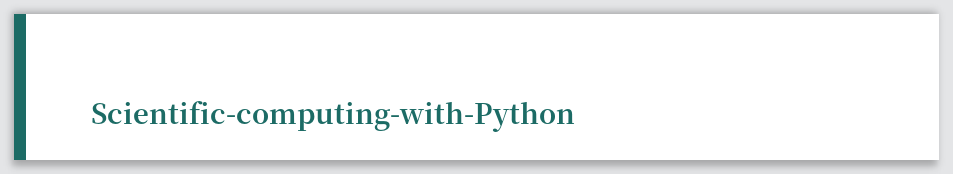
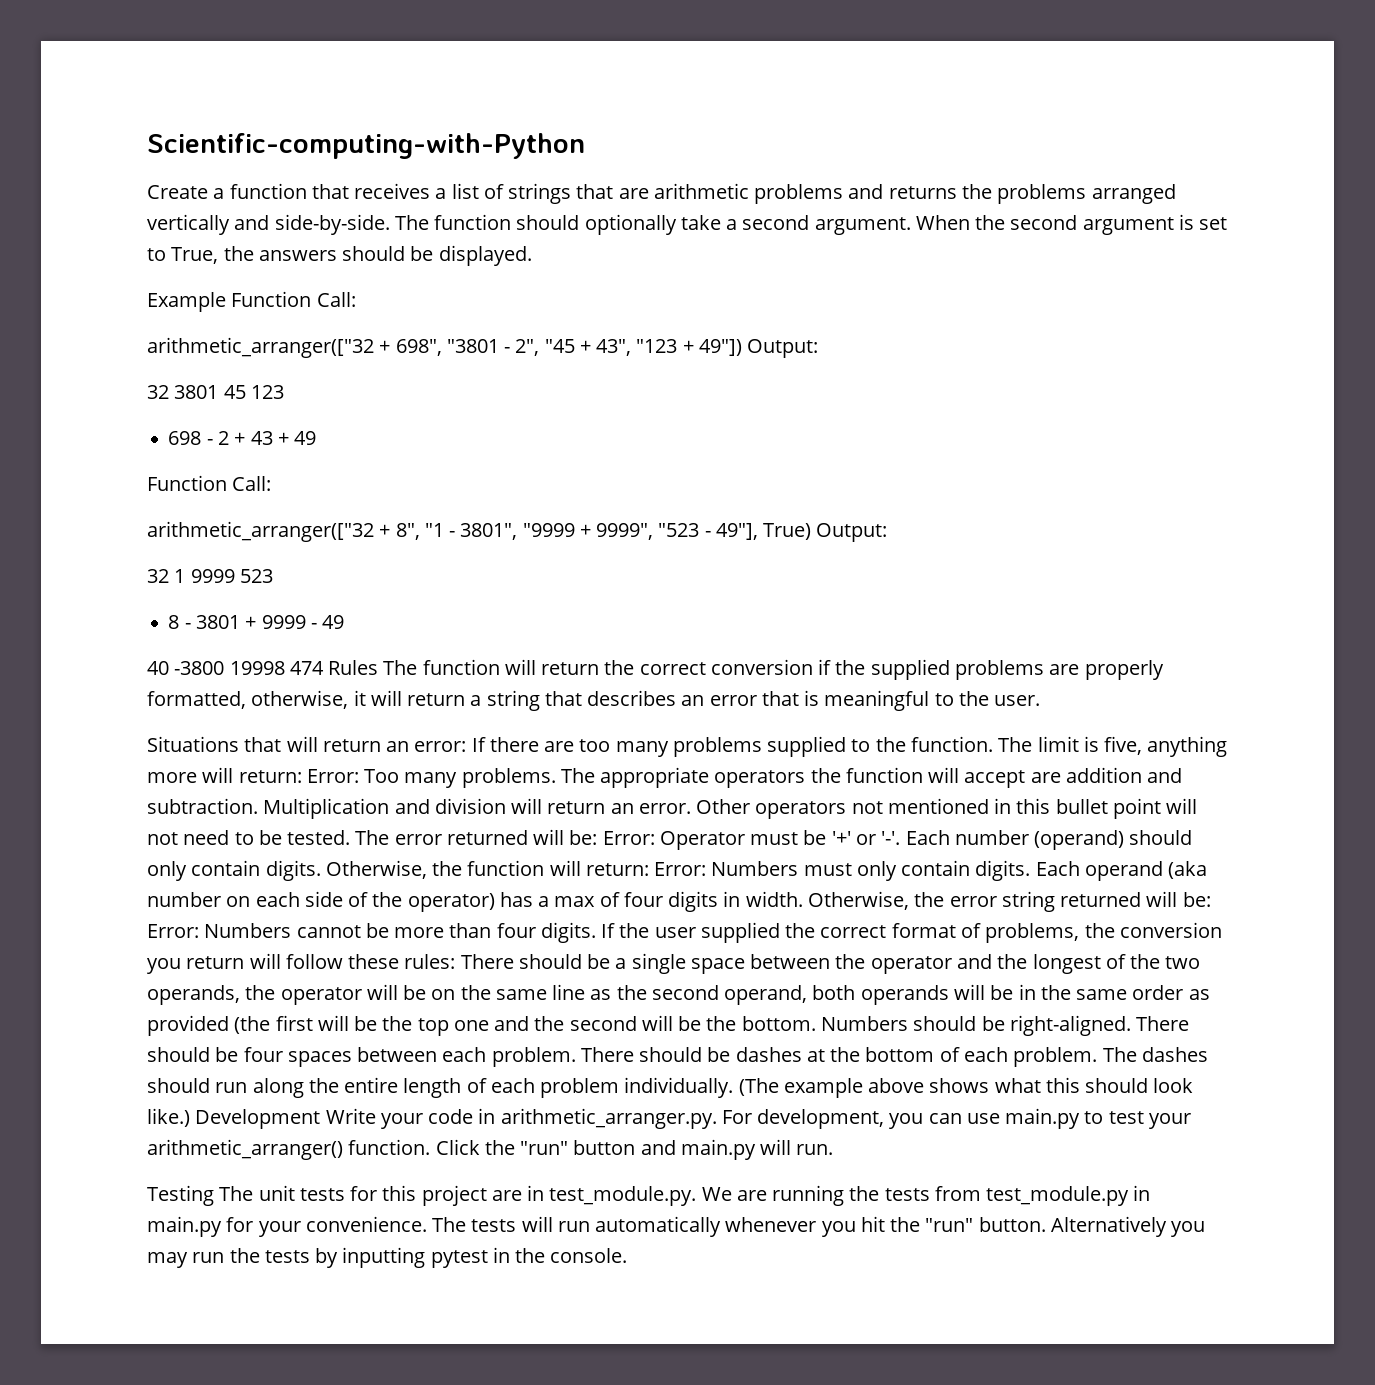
+ Create a function that receives a list of strings that are arithmetic problems and returns the problems arranged vertically and side-by-side. The function should optionally take a second argument. When the second argument is set to True, the answers should be displayed.
+ Example Function Call:
+ arithmetic_arranger(["32 + 698", "3801 - 2", "45 + 43", "123 + 49"]) Output:
+ 32 3801 45 123
+ 698 - 2 + 43 + 49
+ Function Call:
+ arithmetic_arranger(["32 + 8", "1 - 3801", "9999 + 9999", "523 - 49"], True) Output:
+ 32 1 9999 523
+ 8 - 3801 + 9999 - 49
+ 40 -3800 19998 474 Rules The function will return the correct conversion if the supplied problems are properly formatted, otherwise, it will return a string that describes an error that is meaningful to the user.
+ Situations that will return an error: If there are too many problems supplied to the function. The limit is five, anything more will return: Error: Too many problems. The appropriate operators the function will accept are addition and subtraction. Multiplication and division will return an error. Other operators not mentioned in this bullet point will not need to be tested. The error returned will be: Error: Operator must be '+' or '-'. Each number (operand) should only contain digits. Otherwise, the function will return: Error: Numbers must only contain digits. Each operand (aka number on each side of the operator) has a max of four digits in width. Otherwise, the error string returned will be: Error: Numbers cannot be more than four digits. If the user supplied the correct format of problems, the conversion you return will follow these rules: There should be a single space between the operator and the longest of the two operands, the operator will be on the same line as the second operand, both operands will be in the same order as provided (the first will be the top one and the second will be the bottom. Numbers should be right-aligned. There should be four spaces between each problem. There should be dashes at the bottom of each problem. The dashes should run along the entire length of each problem individually. (The example above shows what this should look like.) Development Write your code in arithmetic_arranger.py. For development, you can use main.py to test your arithmetic_arranger() function. Click the "run" button and main.py will run.
+ Testing The unit tests for this project are in test_module.py. We are running the tests from test_module.py in main.py for your convenience. The tests will run automatically whenever you hit the "run" button. Alternatively you may run the tests by inputting pytest in the console.

